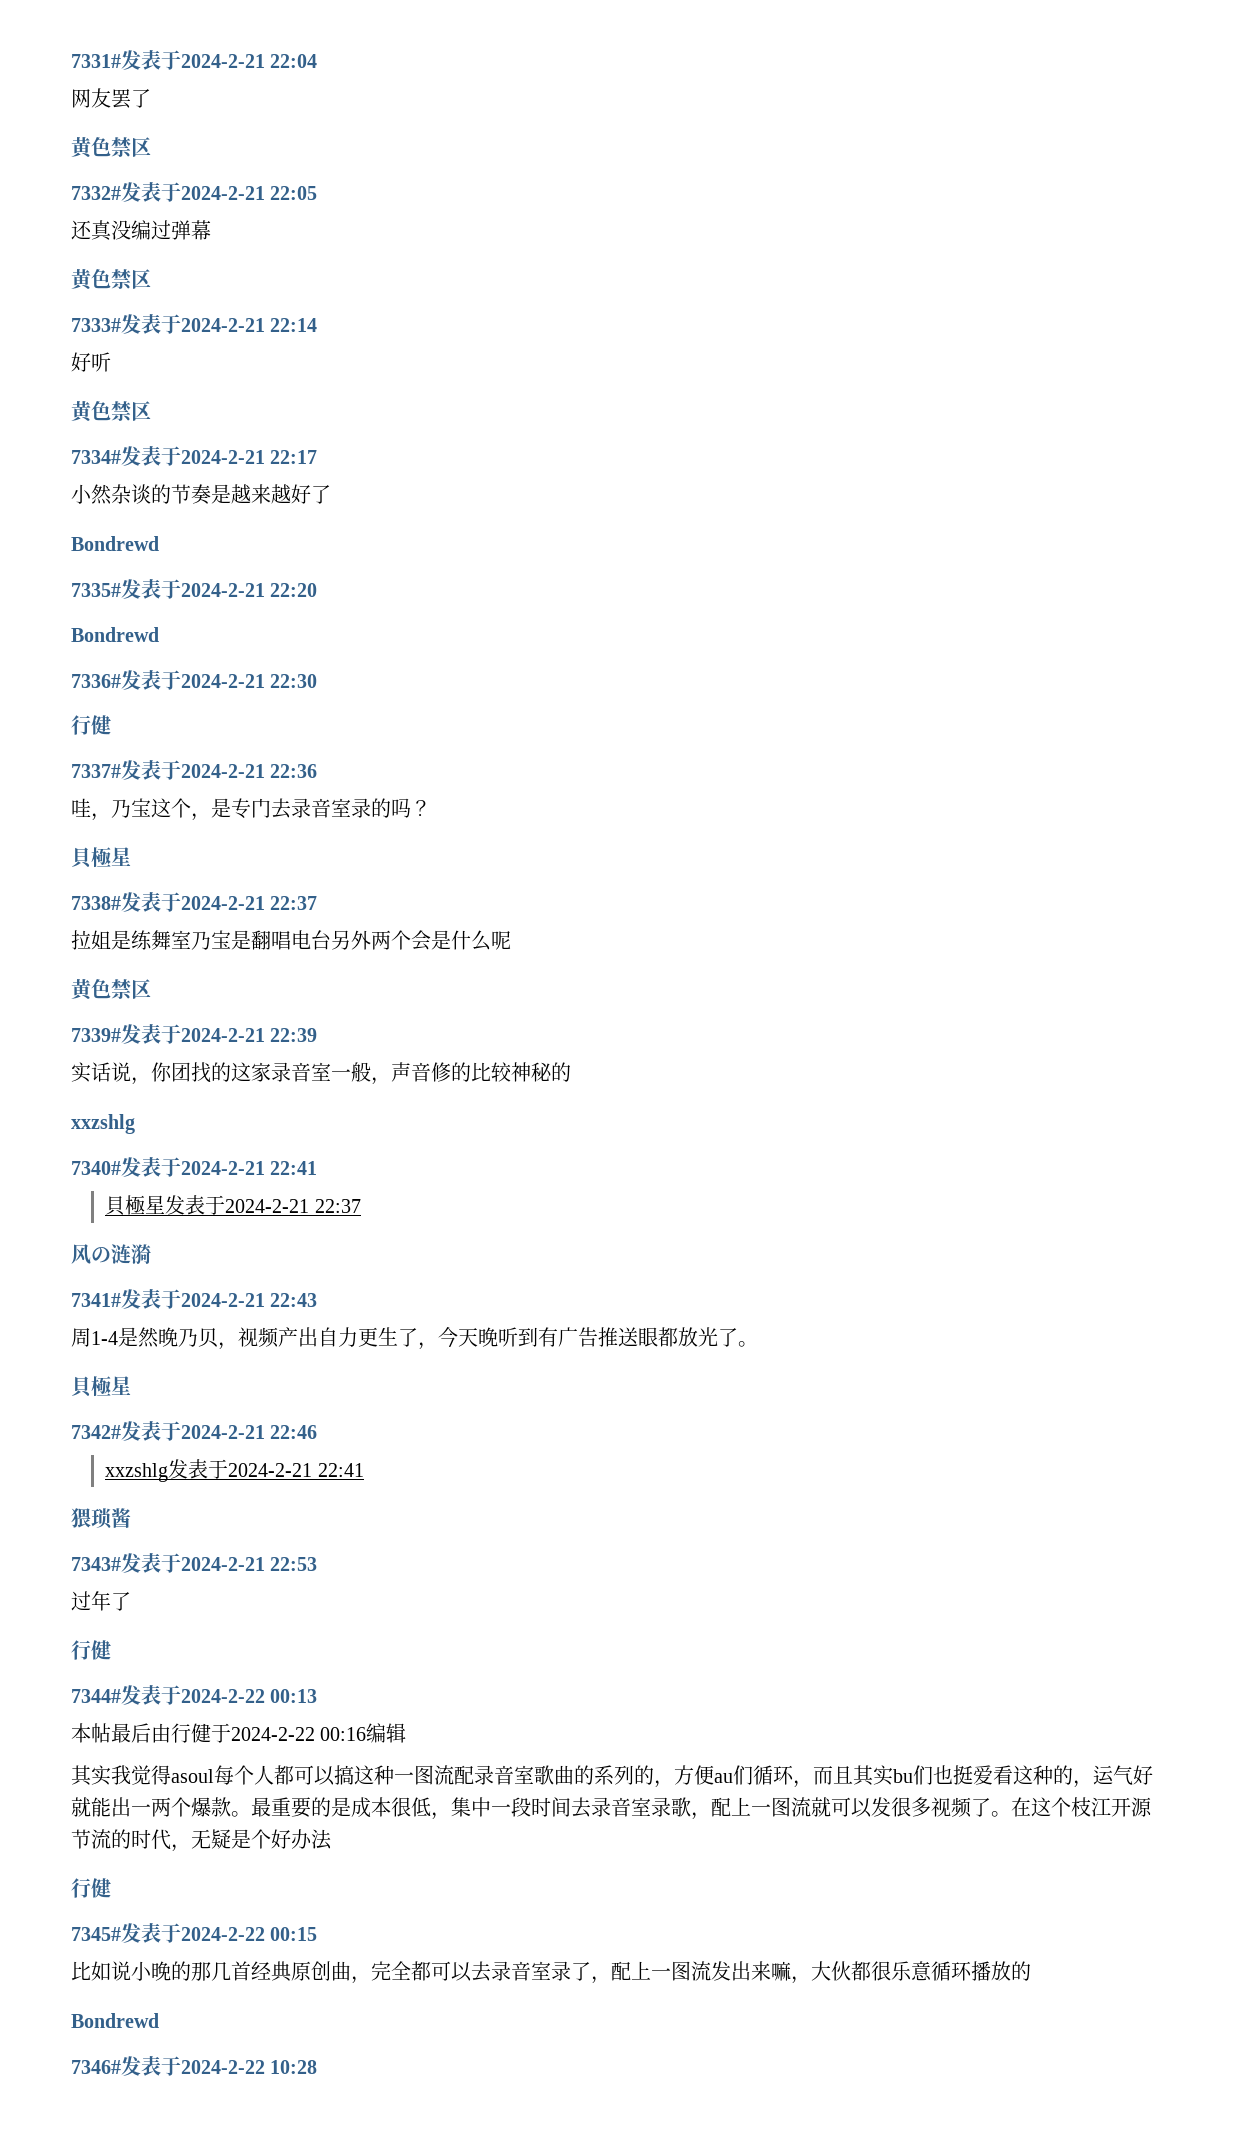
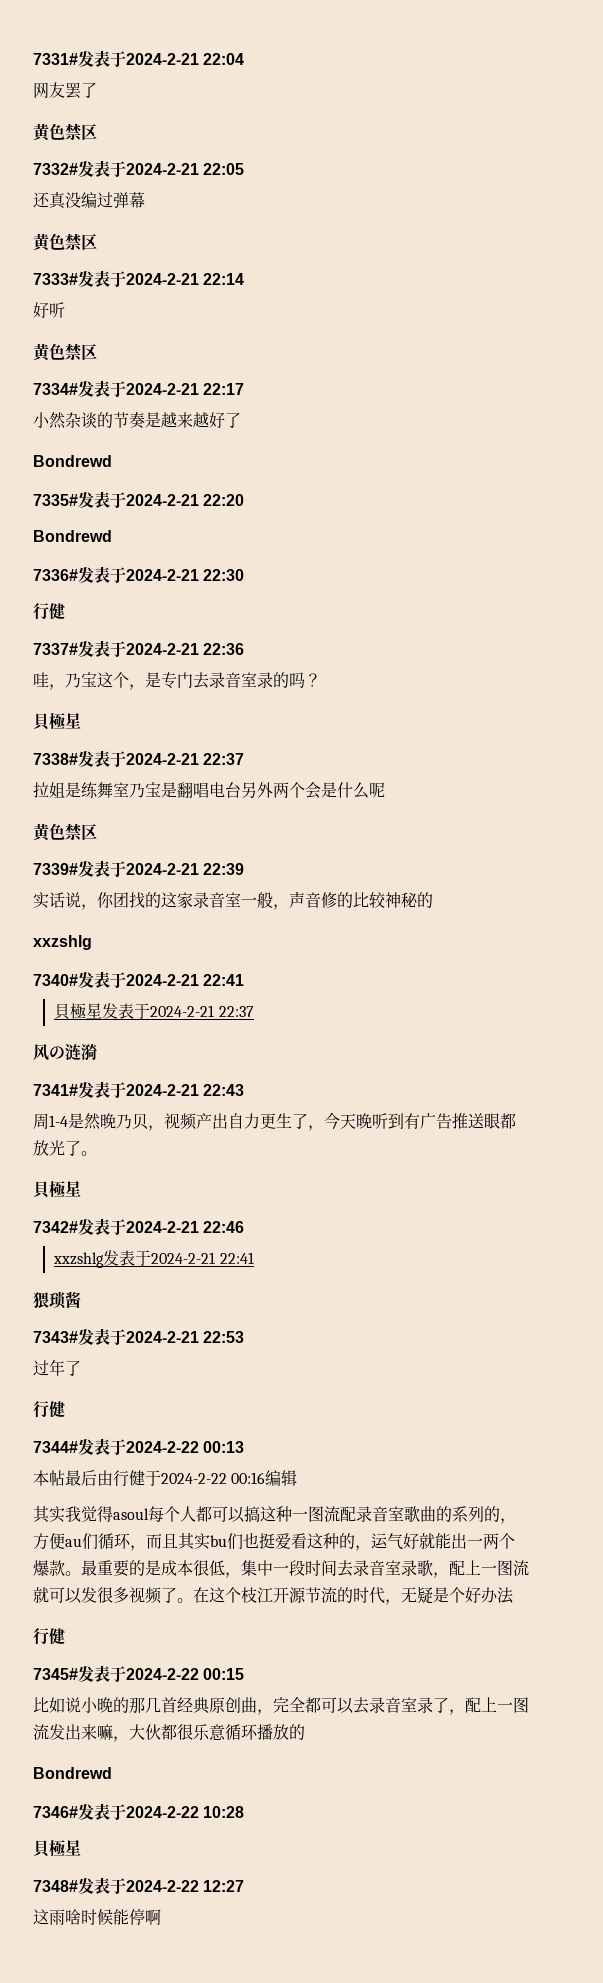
  7346#发表于2024-2-22 10:28
+ 貝極星
+ 7348#发表于2024-2-22 12:27
+ 这雨啥时候能停啊

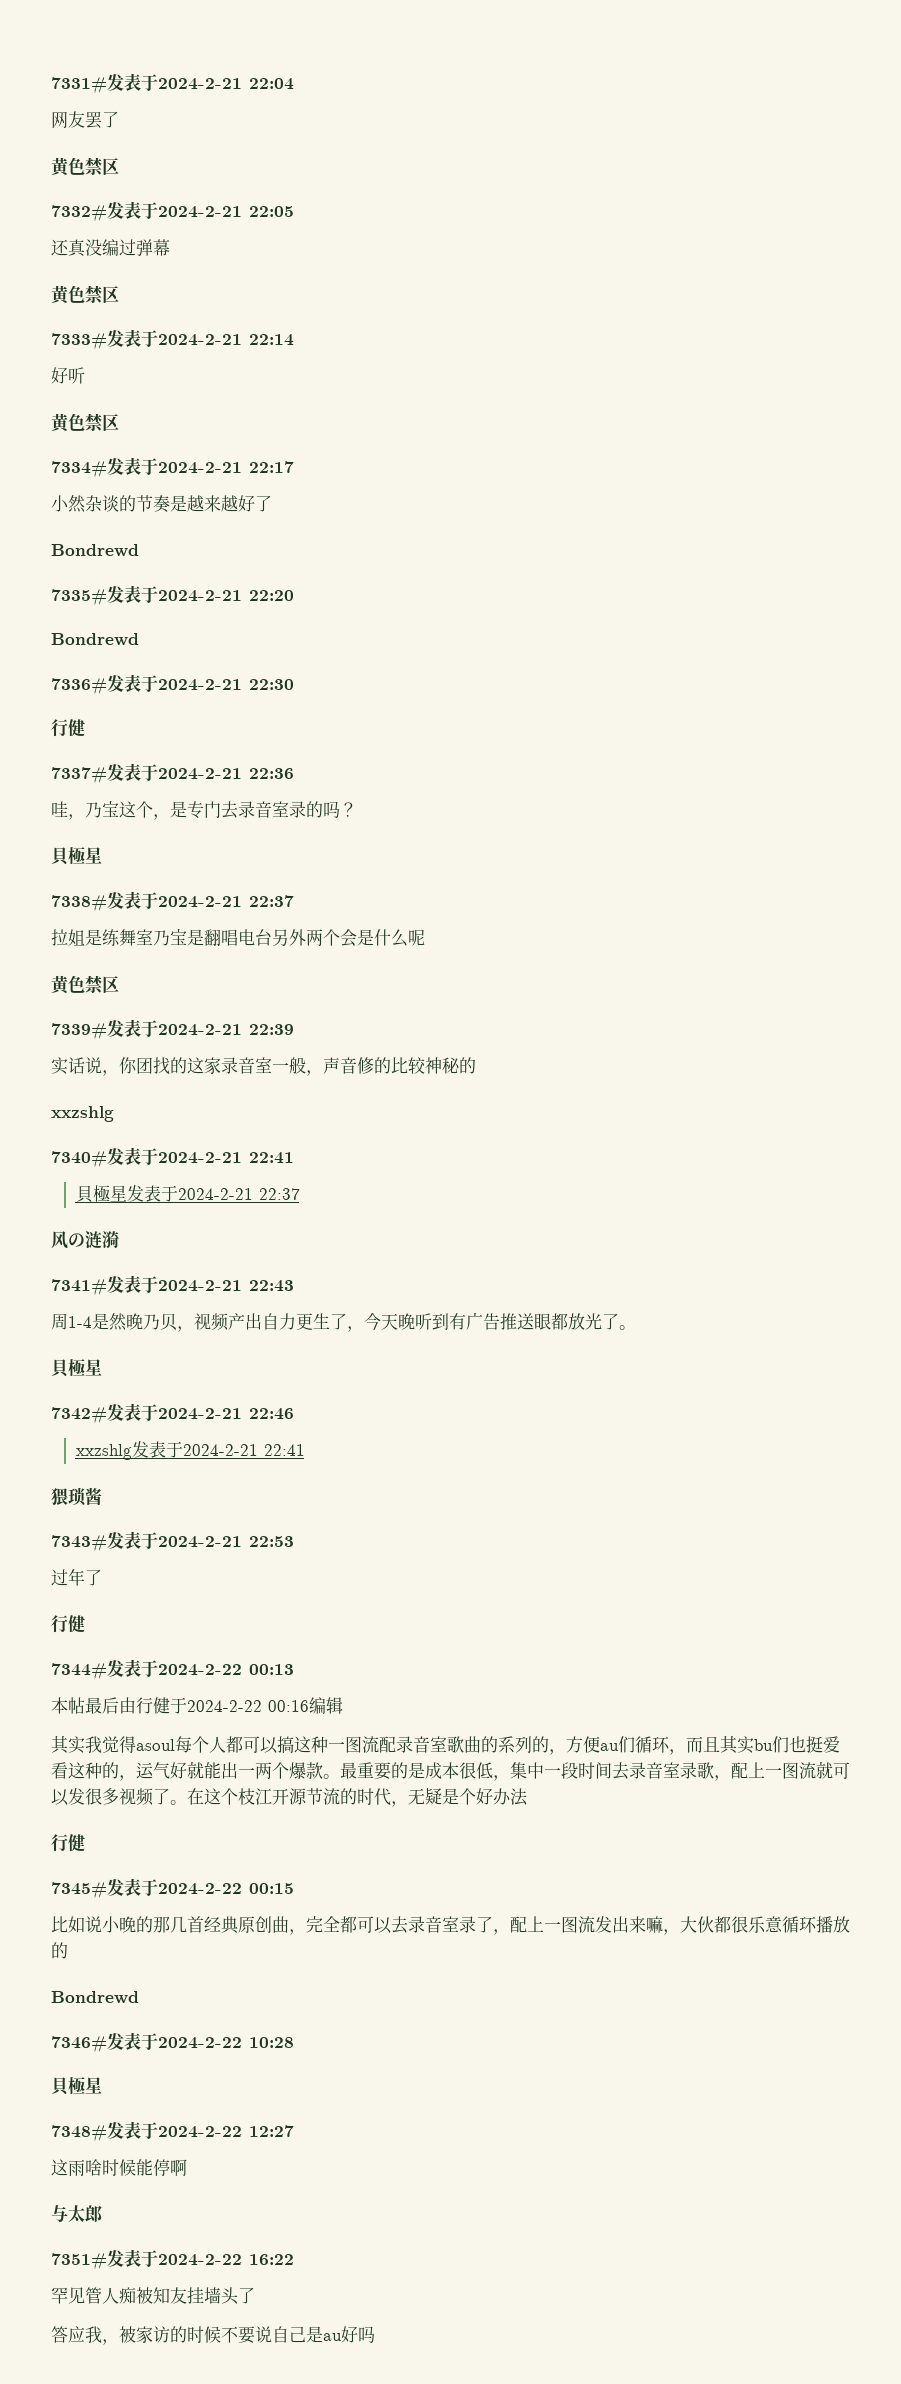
+ 与太郎
+ 7351#发表于2024-2-22 16:22
+ 罕见管人痴被知友挂墙头了
+ 答应我，被家访的时候不要说自己是au好吗

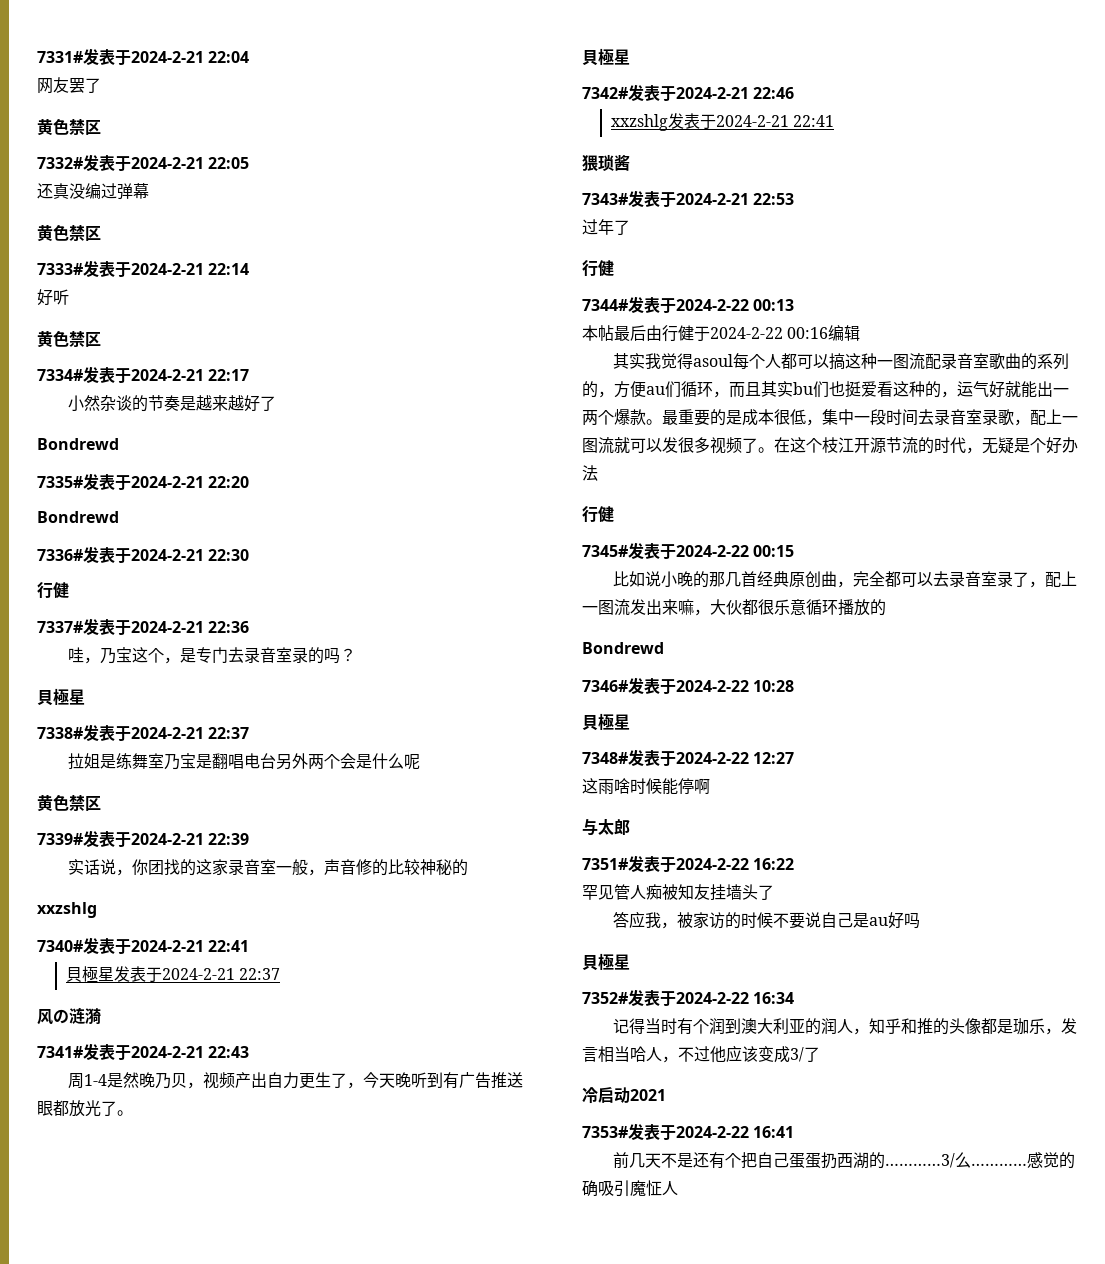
  答应我，被家访的时候不要说自己是au好吗
+ 貝極星
+ 7352#发表于2024-2-22 16:34
+ 记得当时有个润到澳大利亚的润人，知乎和推的头像都是珈乐，发言相当哈人，不过他应该变成3/了
+ 冷启动2021
+ 7353#发表于2024-2-22 16:41
+ 前几天不是还有个把自己蛋蛋扔西湖的…………3/么…………感觉的确吸引魔怔人

